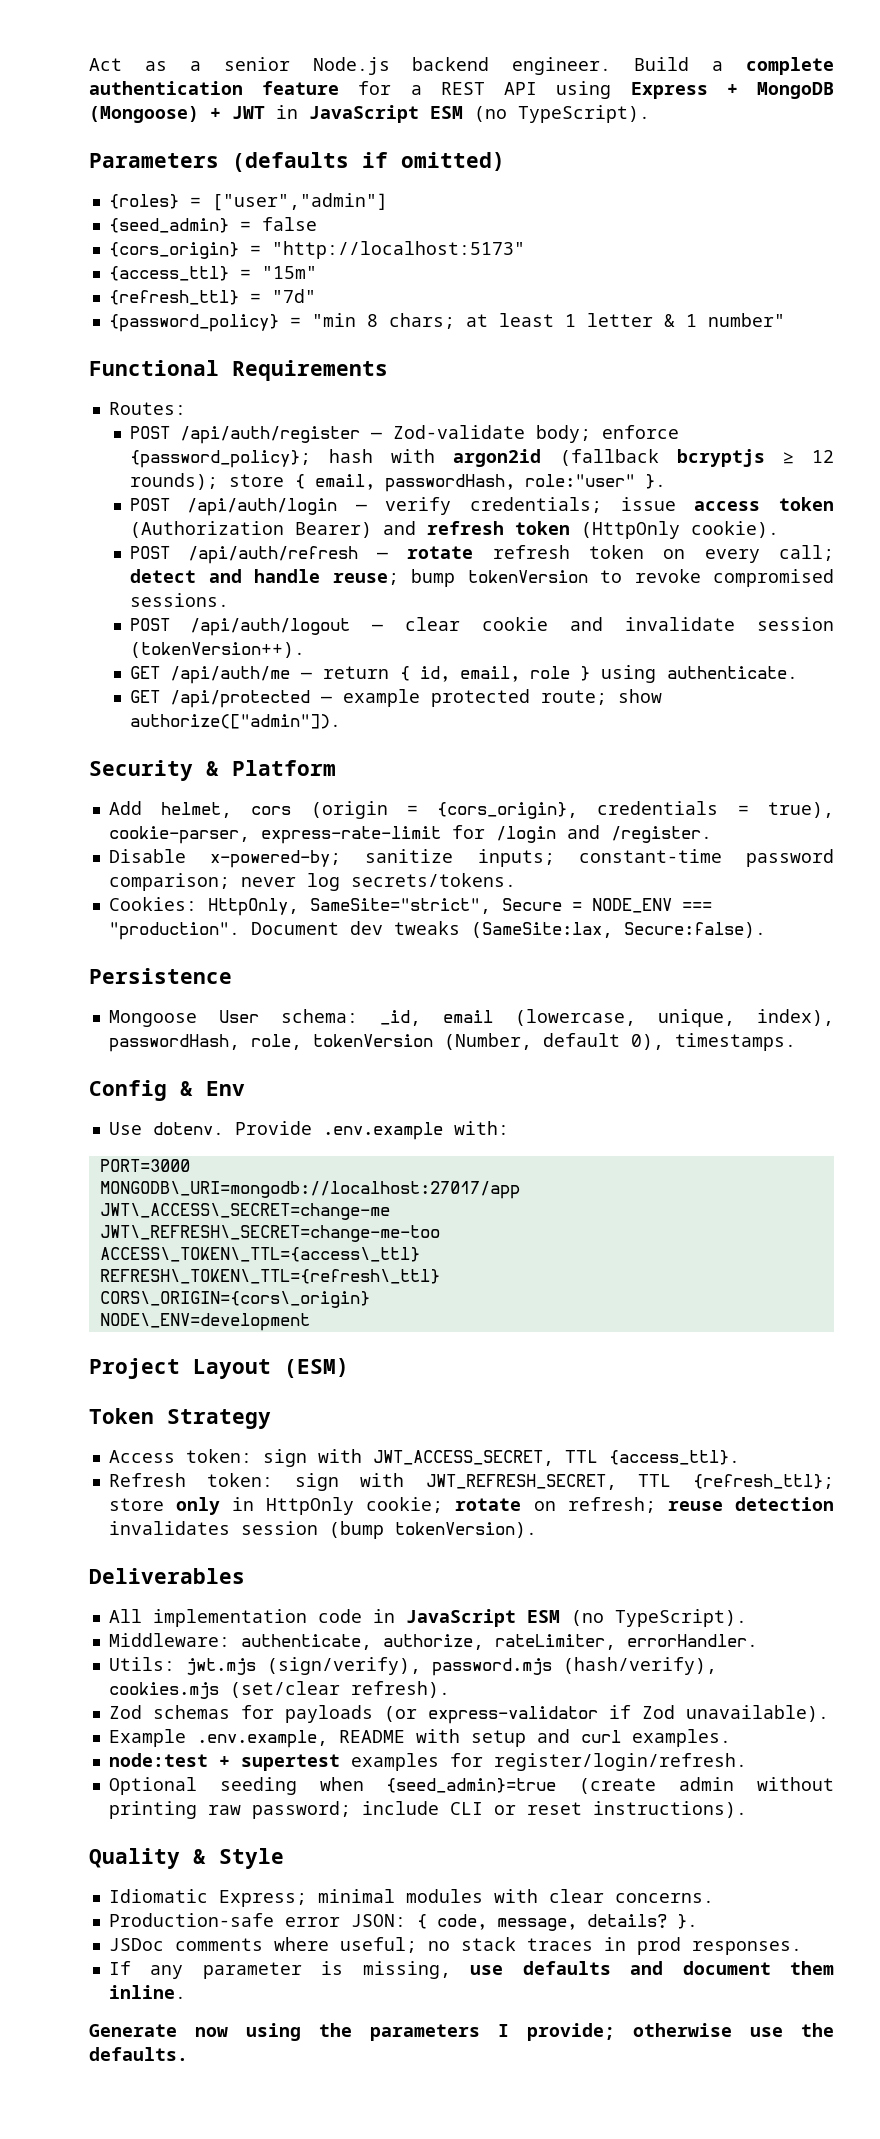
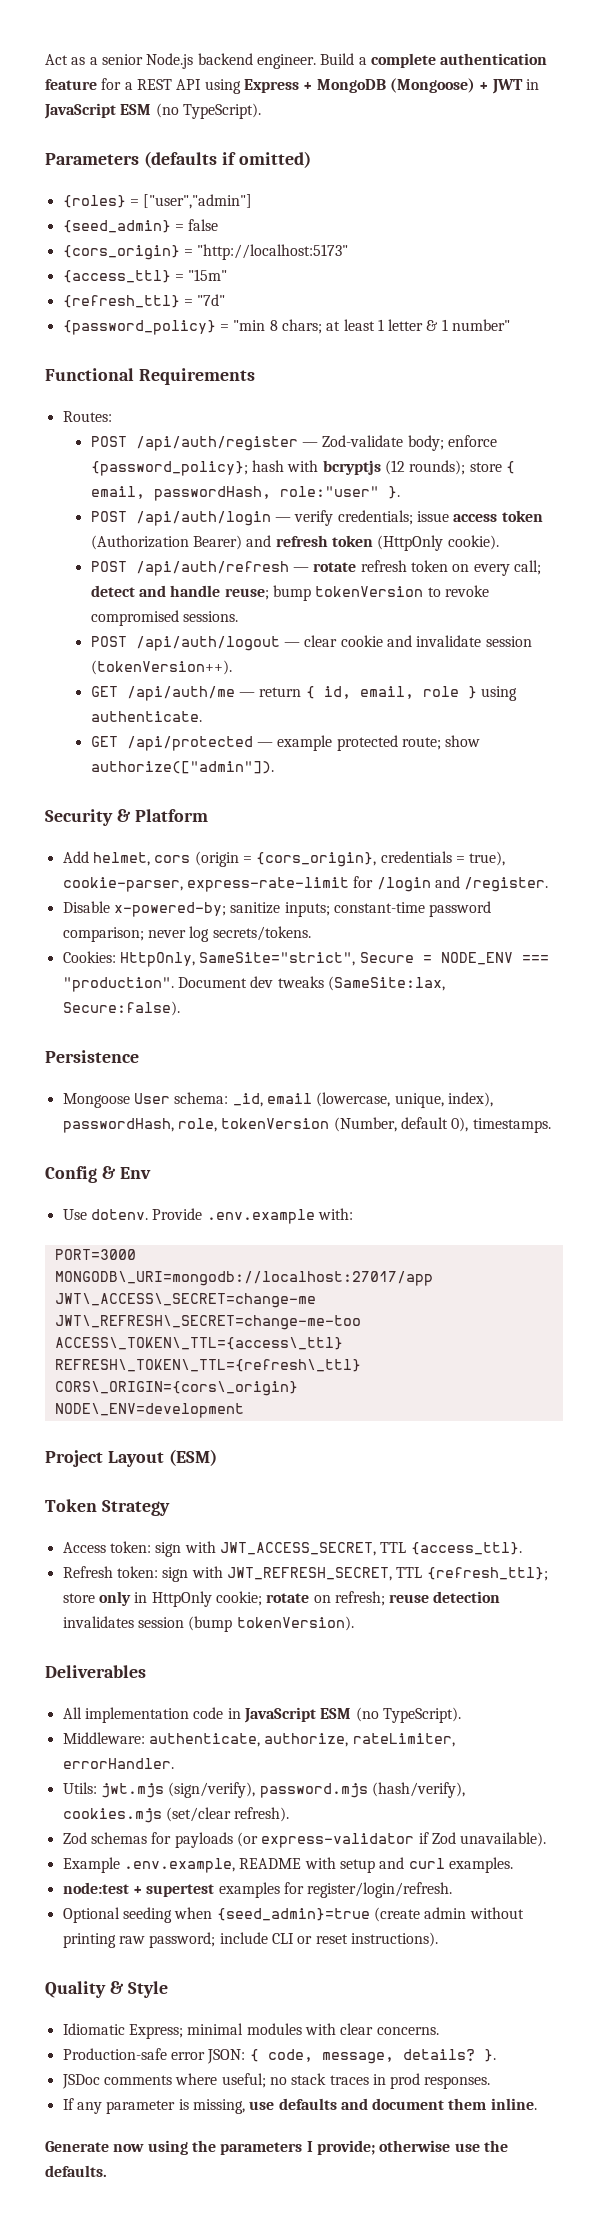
- POST /api/auth/register — Zod-validate body; enforce {password_policy}; hash with argon2id (fallback bcryptjs ≥ 12 rounds); store { email, passwordHash, role:"user" }.
+ POST /api/auth/register — Zod-validate body; enforce {password_policy}; hash with bcryptjs (12 rounds); store { email, passwordHash, role:"user" }.

